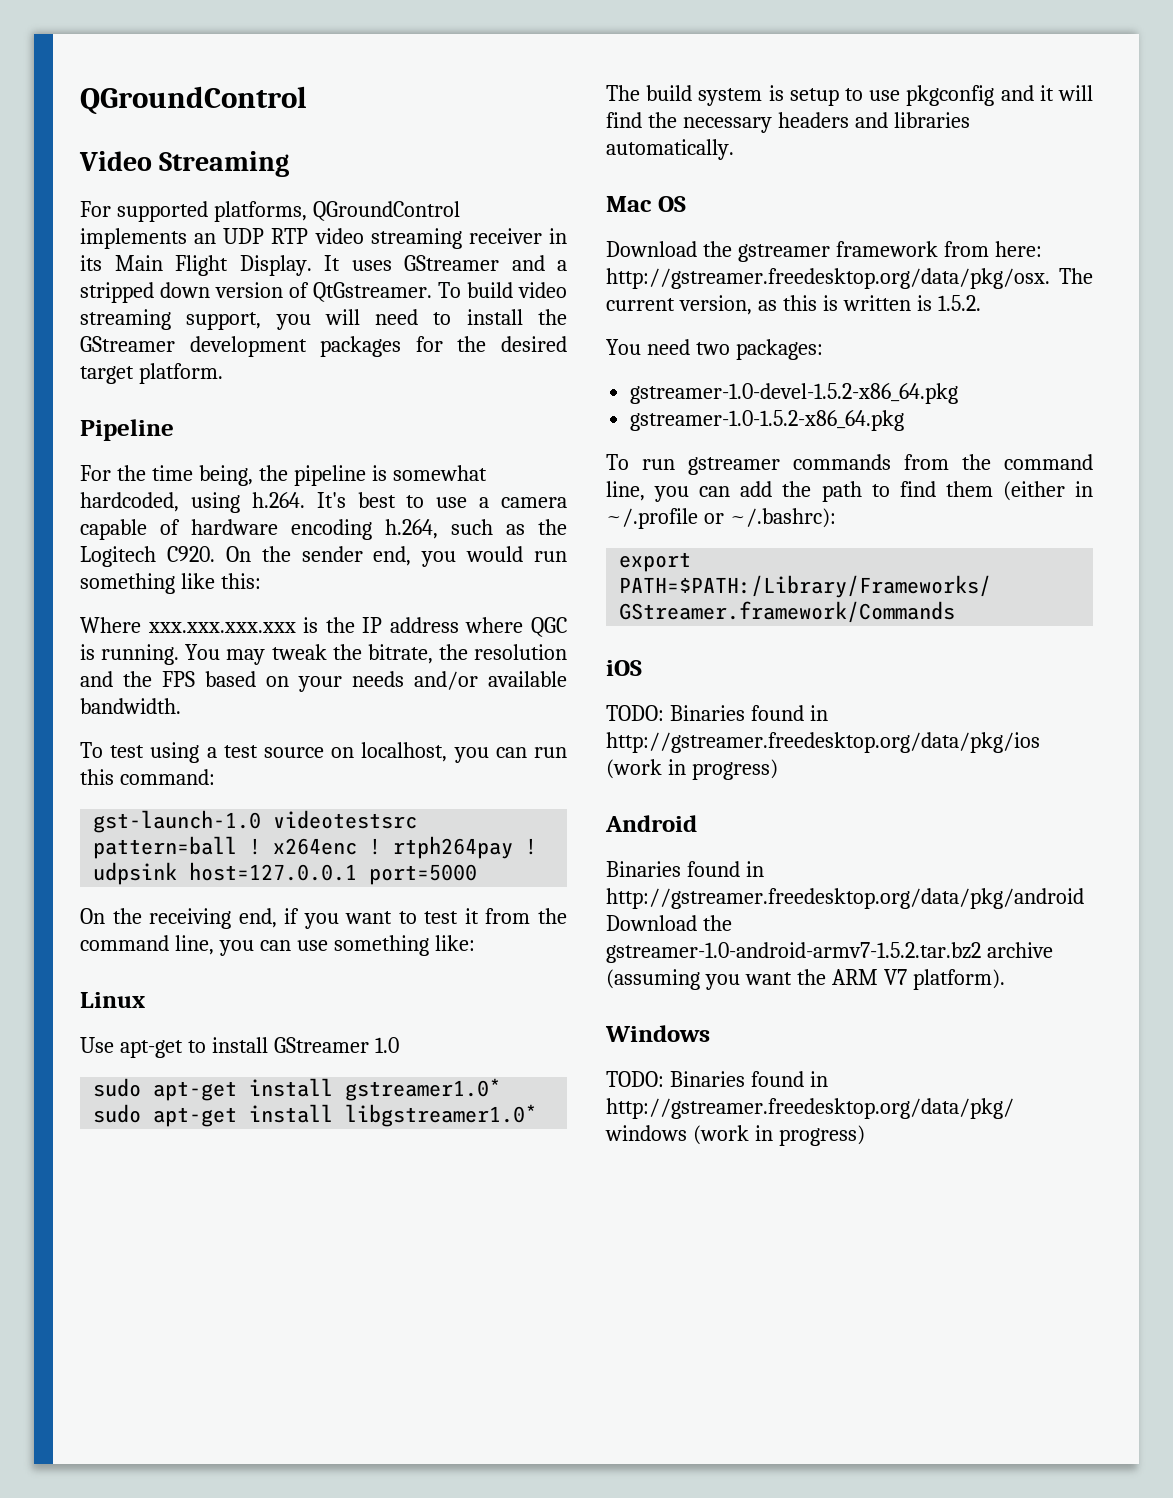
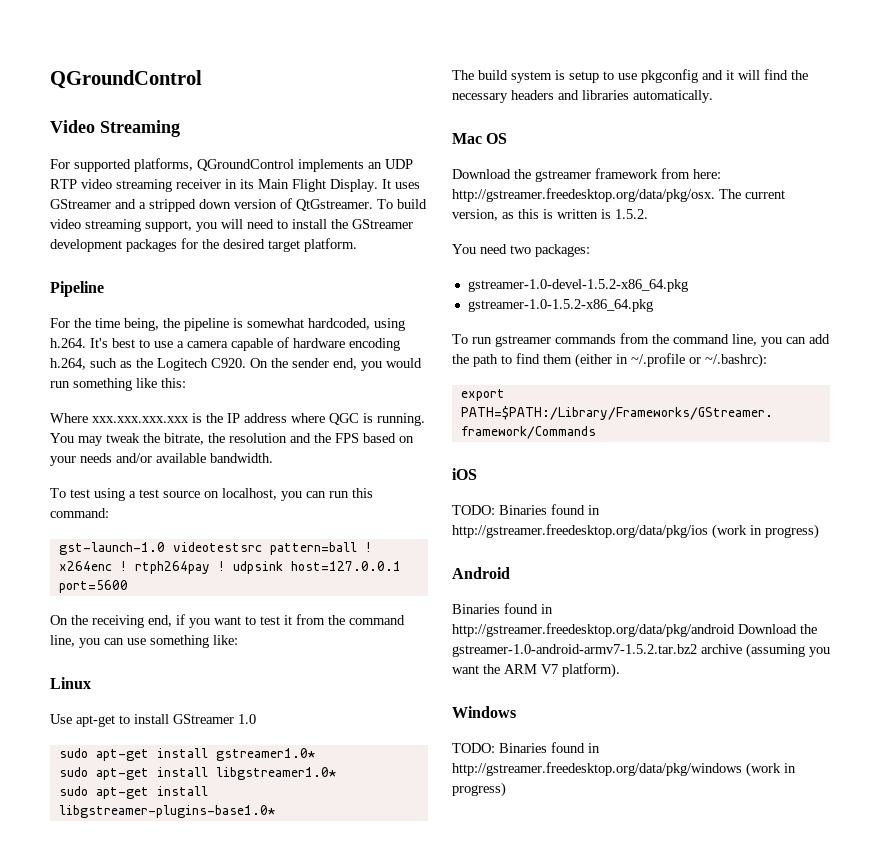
- gst-launch-1.0 videotestsrc pattern=ball ! x264enc ! rtph264pay ! udpsink host=127.0.0.1 port=5000
+ gst-launch-1.0 videotestsrc pattern=ball ! x264enc ! rtph264pay ! udpsink host=127.0.0.1 port=5600
+ sudo apt-get install libgstreamer-plugins-base1.0*

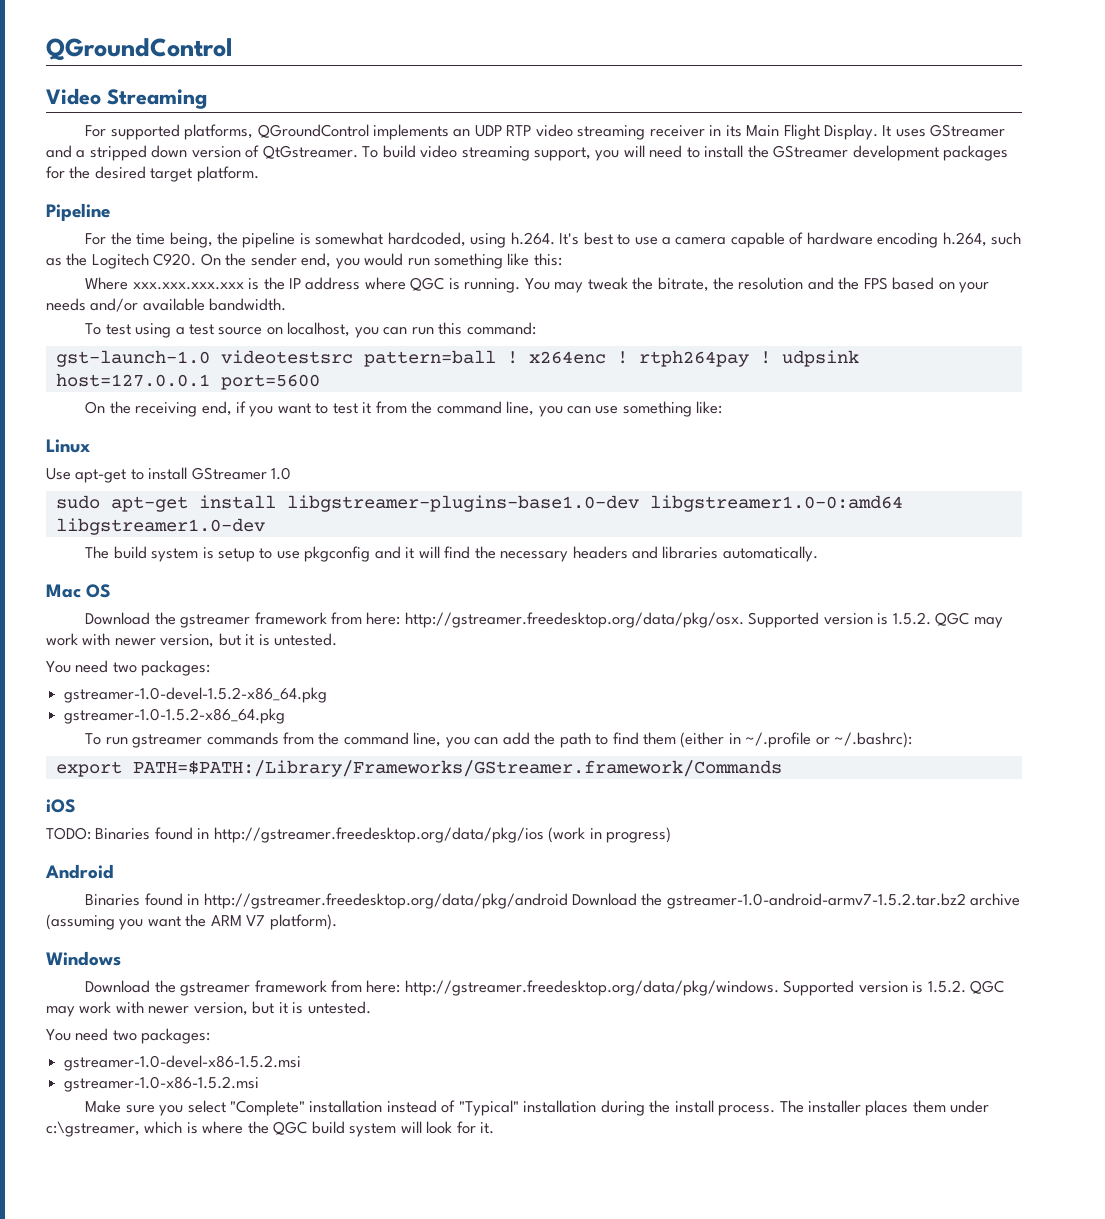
- sudo apt-get install gstreamer1.0*
- sudo apt-get install libgstreamer1.0*
- sudo apt-get install libgstreamer-plugins-base1.0*
+ sudo apt-get install libgstreamer-plugins-base1.0-dev libgstreamer1.0-0:amd64 libgstreamer1.0-dev
- Download the gstreamer framework from here: http://gstreamer.freedesktop.org/data/pkg/osx. The current version, as this is written is 1.5.2.
+ Download the gstreamer framework from here: http://gstreamer.freedesktop.org/data/pkg/osx. Supported version is 1.5.2. QGC may work with newer version, but it is untested.
- TODO: Binaries found in http://gstreamer.freedesktop.org/data/pkg/windows (work in progress)
+ Download the gstreamer framework from here: http://gstreamer.freedesktop.org/data/pkg/windows. Supported version is 1.5.2. QGC may work with newer version, but it is untested.
+ You need two packages:
+ gstreamer-1.0-devel-x86-1.5.2.msi
+ gstreamer-1.0-x86-1.5.2.msi
+ Make sure you select "Complete" installation instead of "Typical" installation during the install process. The installer places them under c:\gstreamer, which is where the QGC build system will look for it.

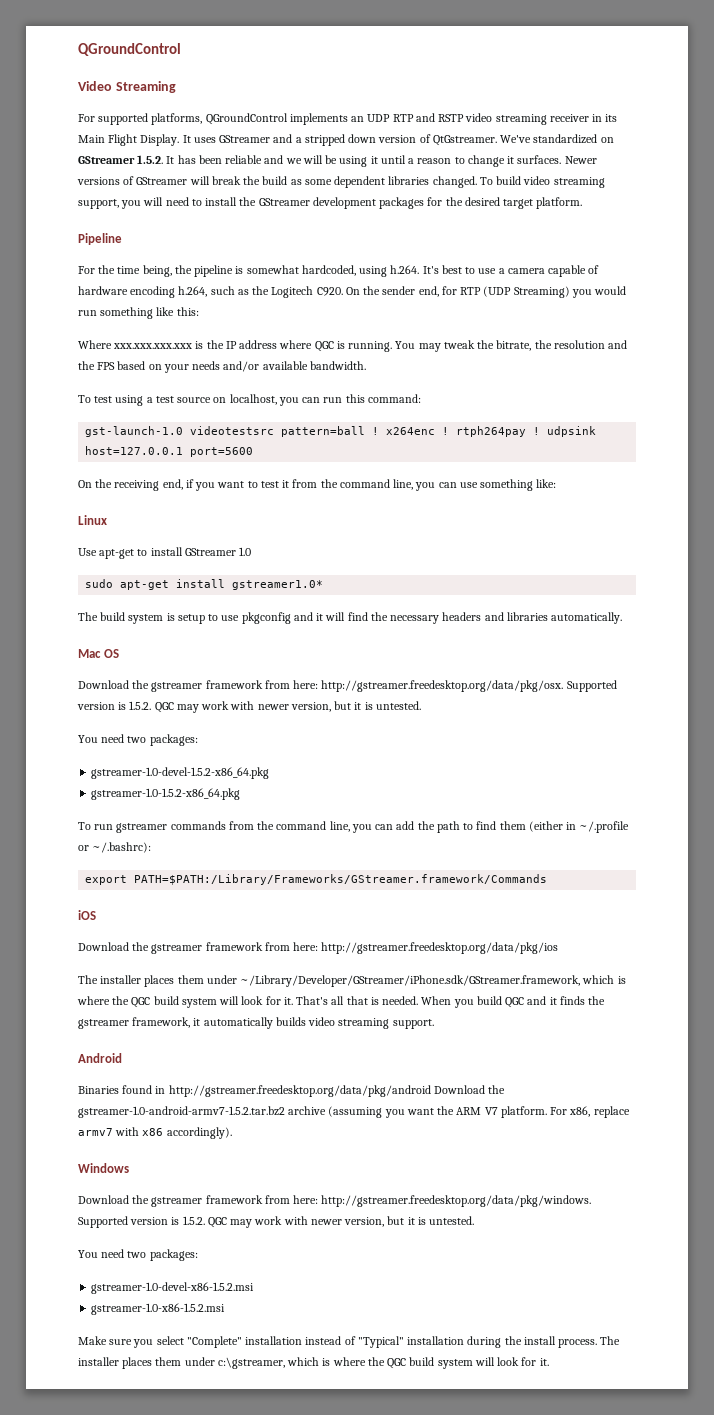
- For supported platforms, QGroundControl implements an UDP RTP video streaming receiver in its Main Flight Display.
+ For supported platforms, QGroundControl implements an UDP RTP and RSTP video streaming receiver in its Main Flight Display.
+ We've standardized on GStreamer 1.5.2. It has been reliable and we will be using it until a reason to change it surfaces. Newer versions of GStreamer will break the build as some dependent libraries changed.
- On the sender end, you would run something like this:
+ On the sender end, for RTP (UDP Streaming) you would run something like this:
- sudo apt-get install libgstreamer-plugins-base1.0-dev libgstreamer1.0-0:amd64 libgstreamer1.0-dev
+ sudo apt-get install gstreamer1.0*
- TODO: Binaries found in http://gstreamer.freedesktop.org/data/pkg/ios (work in progress)
+ Download the gstreamer framework from here: http://gstreamer.freedesktop.org/data/pkg/ios
+ The installer places them under ~/Library/Developer/GStreamer/iPhone.sdk/GStreamer.framework, which is where the QGC build system will look for it. That's all that is needed. When you build QGC and it finds the gstreamer framework, it automatically builds video streaming support.
- Binaries found in http://gstreamer.freedesktop.org/data/pkg/android Download the gstreamer-1.0-android-armv7-1.5.2.tar.bz2 archive (assuming you want the ARM V7 platform).
+ Binaries found in http://gstreamer.freedesktop.org/data/pkg/android Download the gstreamer-1.0-android-armv7-1.5.2.tar.bz2 archive (assuming you want the ARM V7 platform. For x86, replace armv7 with x86 accordingly).

